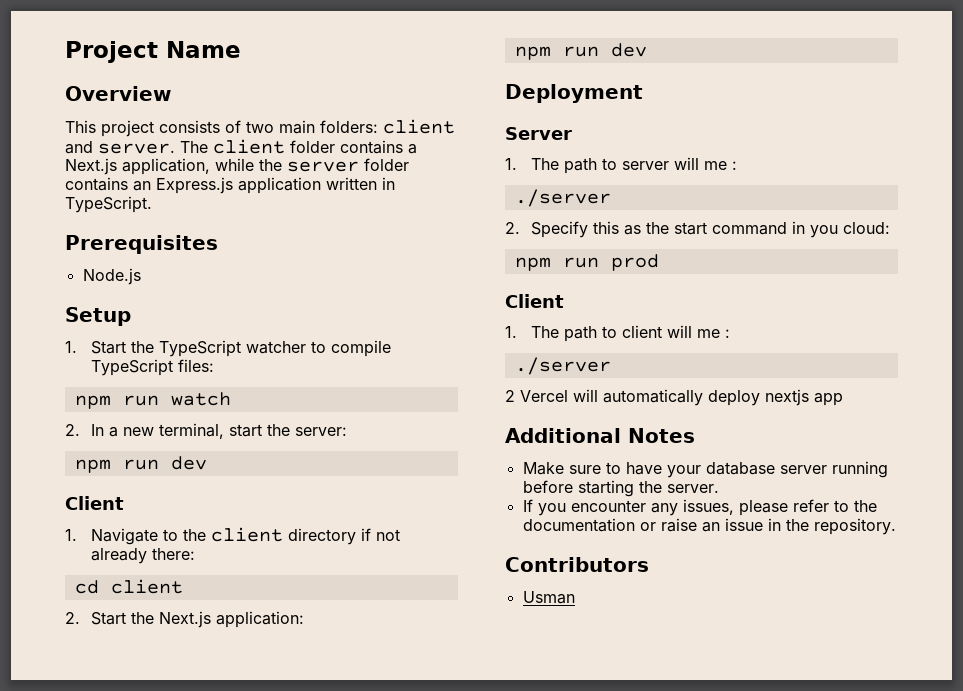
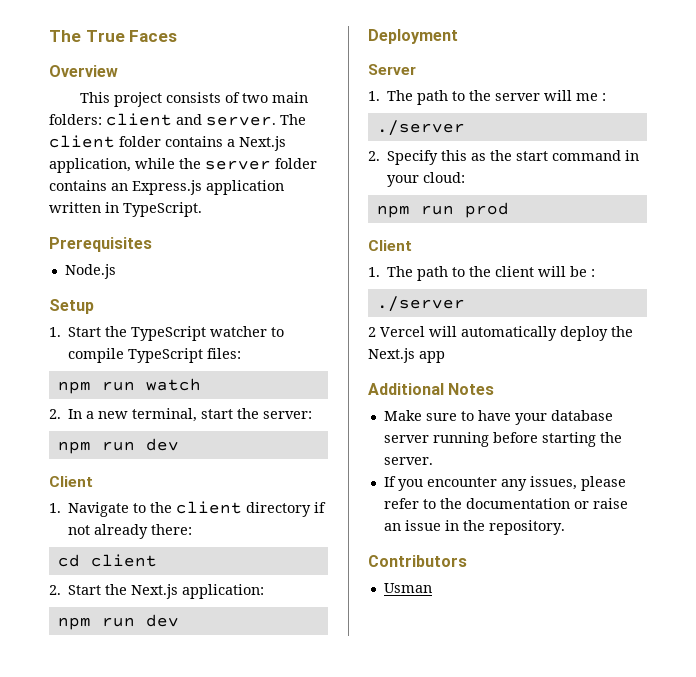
- Project Name
+ The True Faces
- 1. The path to server will me :
+ 1. The path to the server will me :
- 2. Specify this as the start command in you cloud:
+ 2. Specify this as the start command in your cloud:
- 1. The path to client will me :
+ 1. The path to the client will be :
- 2 Vercel will automatically deploy nextjs app
+ 2 Vercel will automatically deploy the Next.js app

